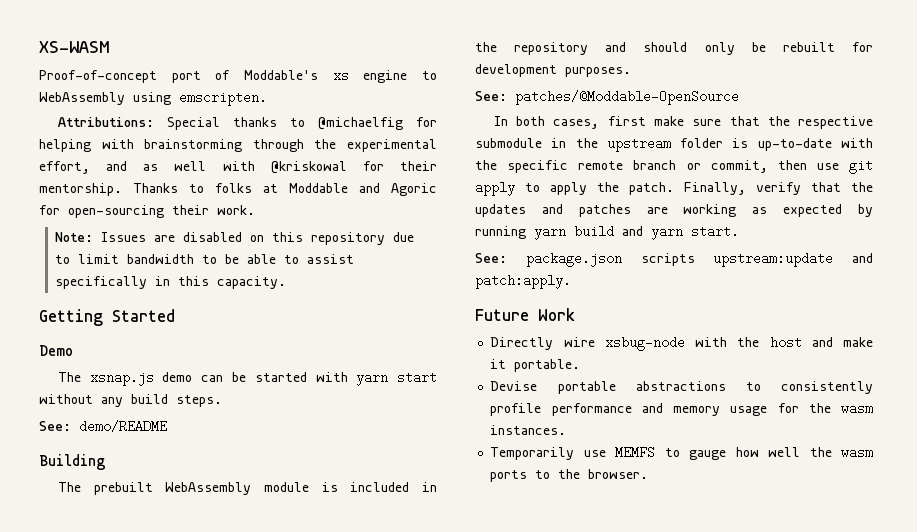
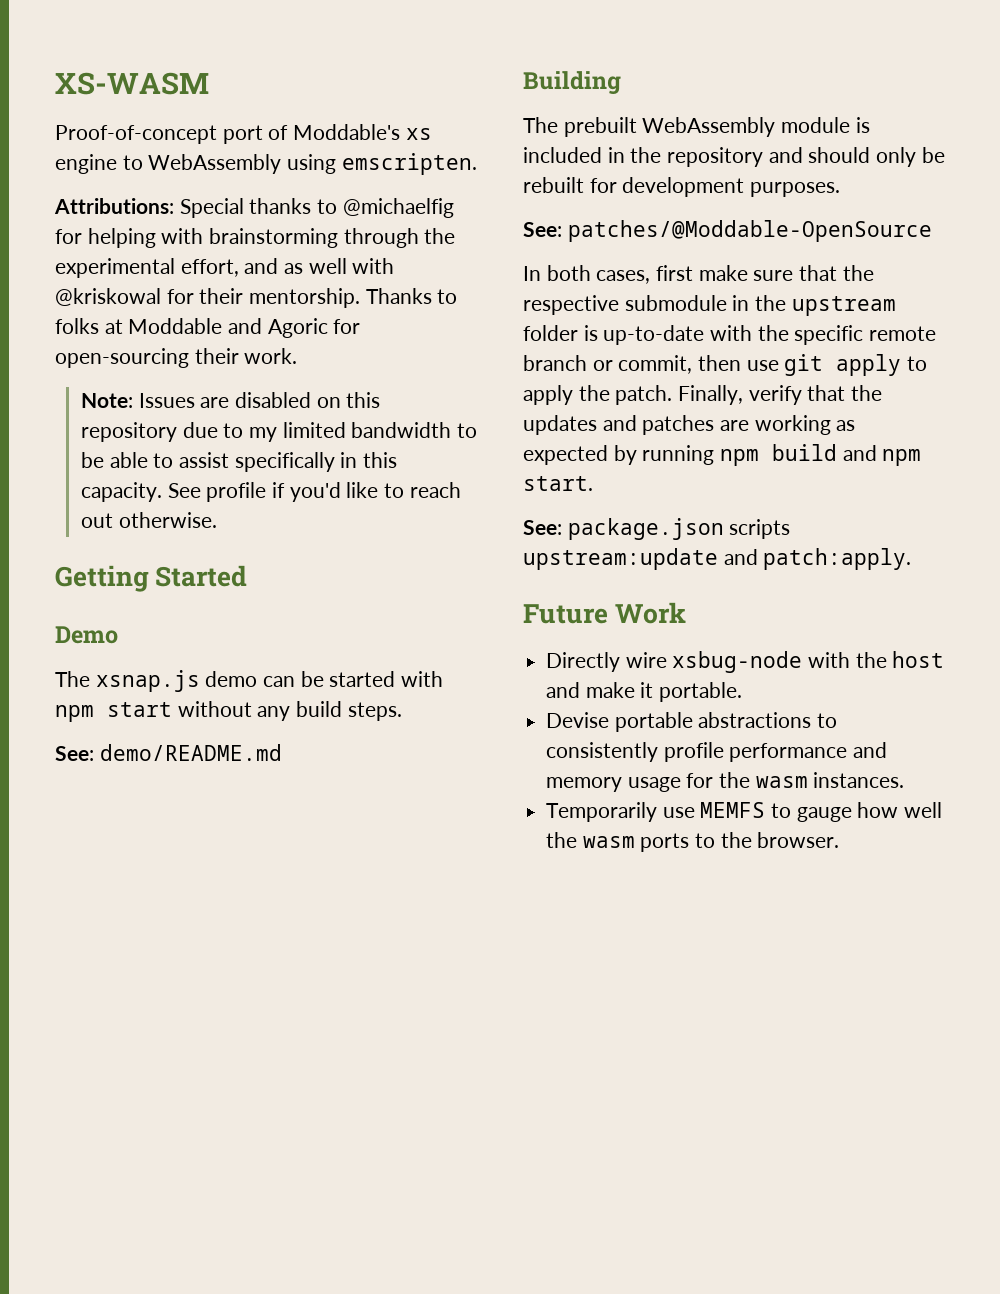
- Note: Issues are disabled on this repository due to limit bandwidth to be able to assist specifically in this capacity.
+ Note: Issues are disabled on this repository due to my limited bandwidth to be able to assist specifically in this capacity. See profile if you'd like to reach out otherwise.
- The xsnap.js demo can be started with yarn start without any build steps.
+ The xsnap.js demo can be started with npm start without any build steps.
- See: demo/README
+ See: demo/README.md
- Finally, verify that the updates and patches are working as expected by running yarn build and yarn start.
+ Finally, verify that the updates and patches are working as expected by running npm build and npm start.

